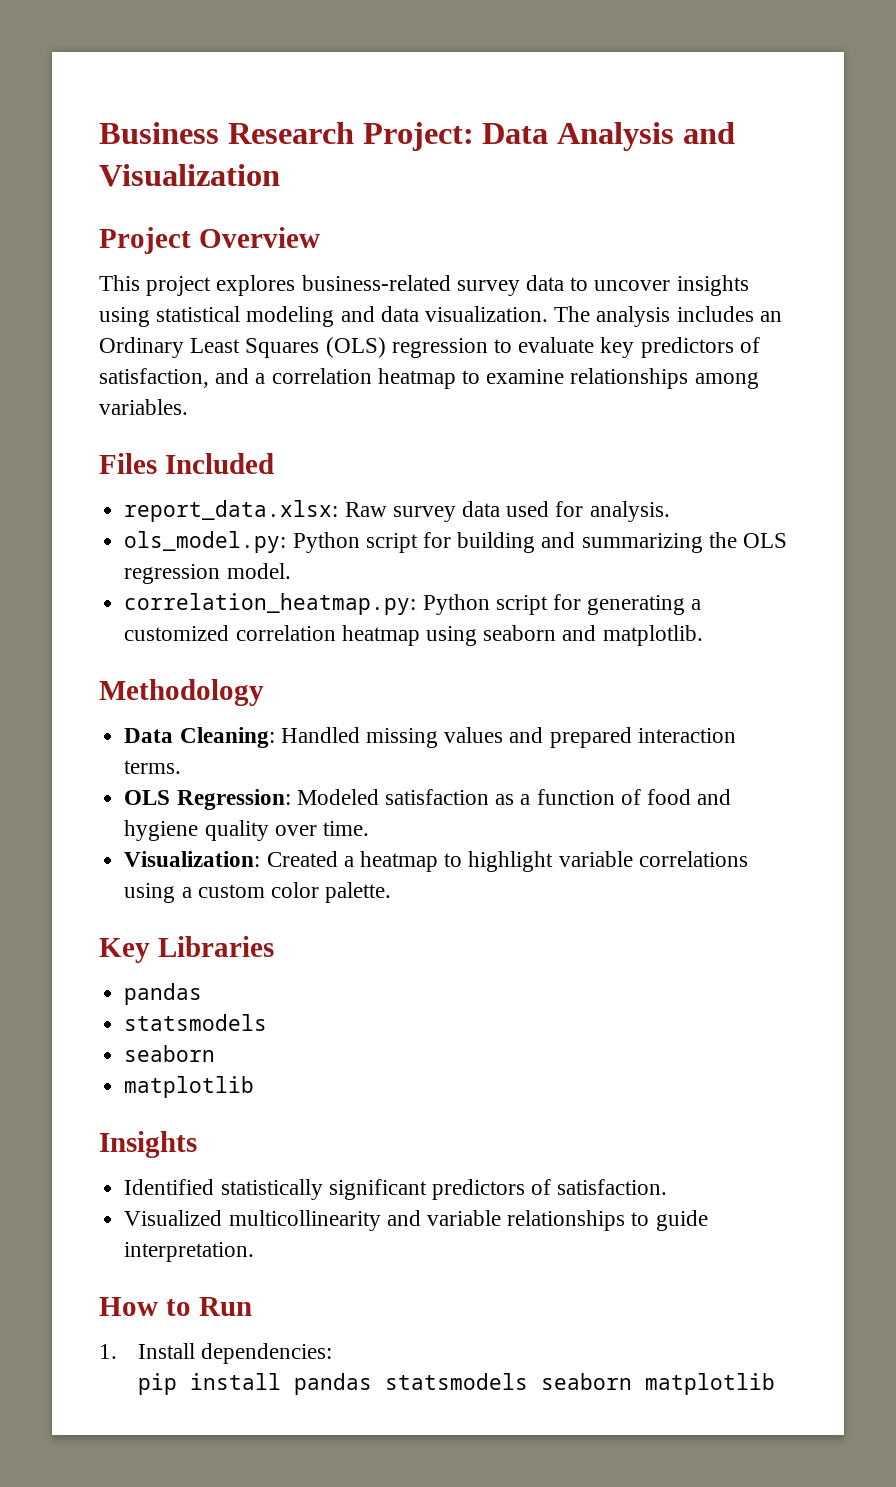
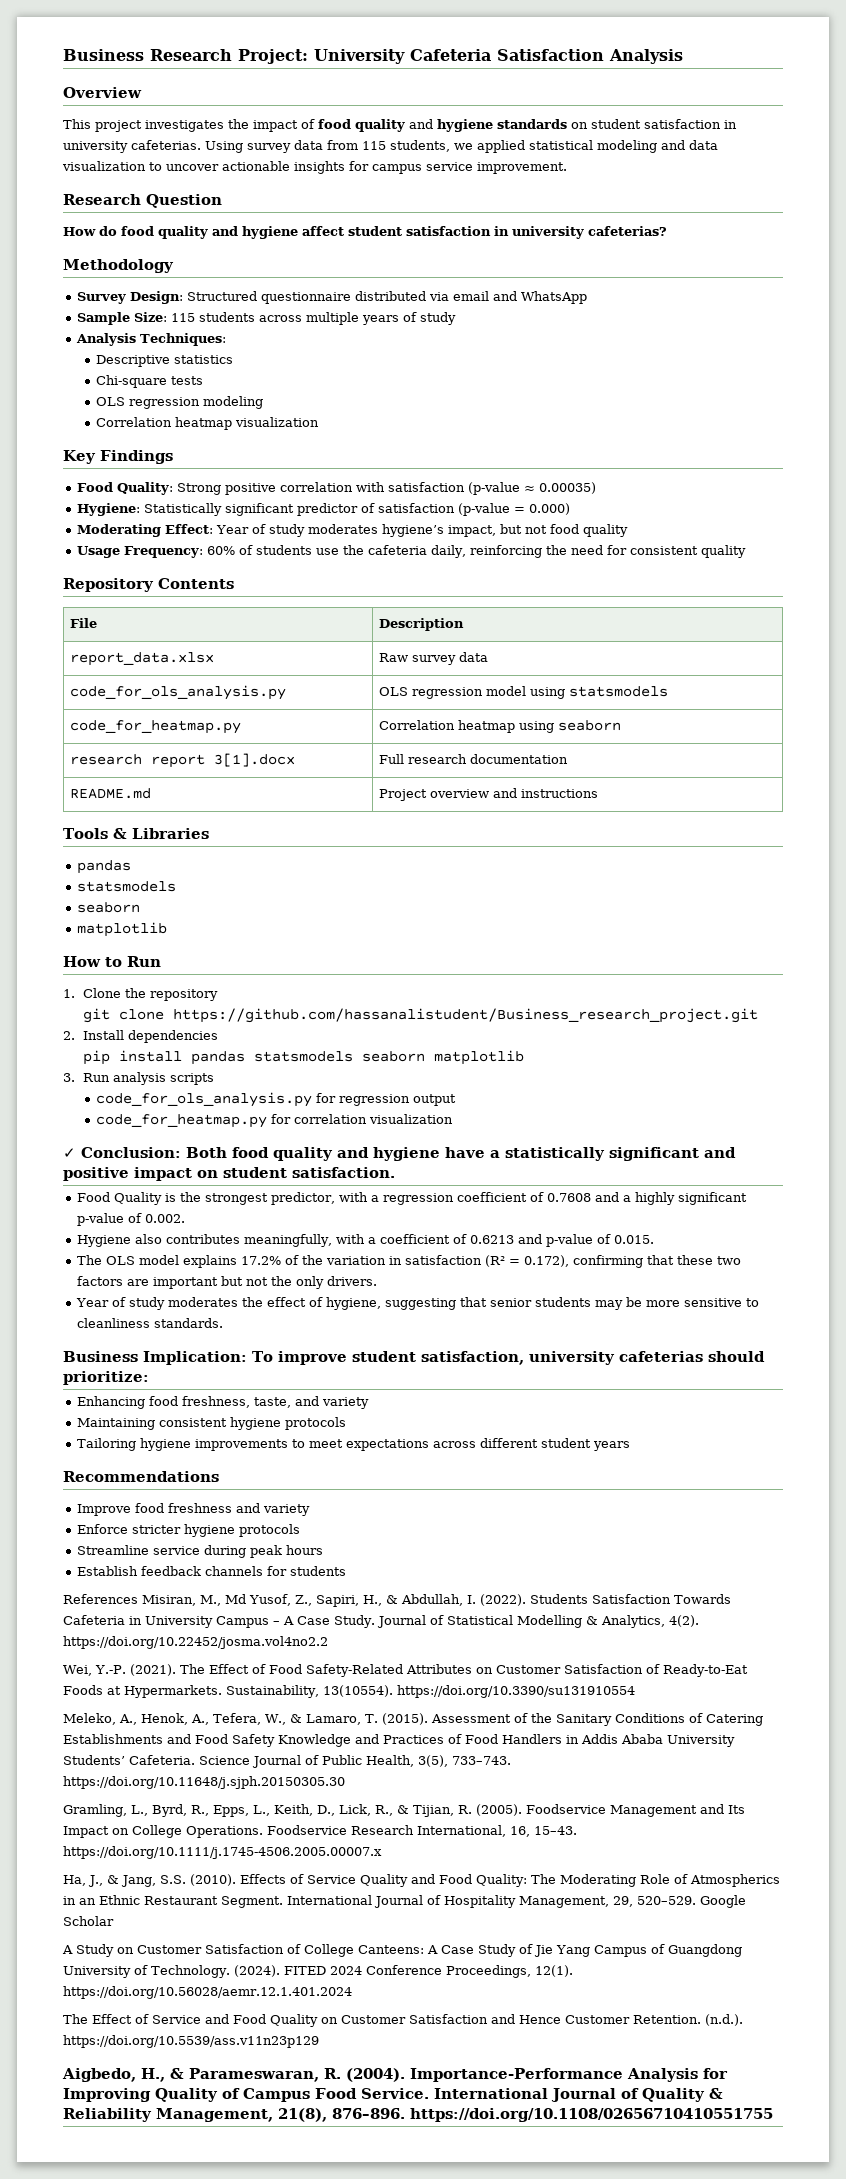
- Business Research Project: Data Analysis and Visualization
- Project Overview
- This project explores business-related survey data to uncover insights using statistical modeling and data visualization. The analysis includes an Ordinary Least Squares (OLS) regression to evaluate key predictors of satisfaction, and a correlation heatmap to examine relationships among variables.
- Files Included
- report_data.xlsx: Raw survey data used for analysis.
- ols_model.py: Python script for building and summarizing the OLS regression model.
- correlation_heatmap.py: Python script for generating a customized correlation heatmap using seaborn and matplotlib.
+ Business Research Project: University Cafeteria Satisfaction Analysis
+ Overview
+ This project investigates the impact of food quality and hygiene standards on student satisfaction in university cafeterias. Using survey data from 115 students, we applied statistical modeling and data visualization to uncover actionable insights for campus service improvement.
+ Research Question
+ How do food quality and hygiene affect student satisfaction in university cafeterias?
  Methodology
- Data Cleaning: Handled missing values and prepared interaction terms.
- OLS Regression: Modeled satisfaction as a function of food and hygiene quality over time.
- Visualization: Created a heatmap to highlight variable correlations using a custom color palette.
- Key Libraries
+ Survey Design: Structured questionnaire distributed via email and WhatsApp
+ Sample Size: 115 students across multiple years of study
+ Analysis Techniques:
+ Descriptive statistics
+ Chi-square tests
+ OLS regression modeling
+ Correlation heatmap visualization
+ Key Findings
+ Food Quality: Strong positive correlation with satisfaction (p-value ≈ 0.00035)
+ Hygiene: Statistically significant predictor of satisfaction (p-value = 0.000)
+ Moderating Effect: Year of study moderates hygiene’s impact, but not food quality
+ Usage Frequency: 60% of students use the cafeteria daily, reinforcing the need for consistent quality
+ Repository Contents
+ File | Description
+ report_data.xlsx | Raw survey data
+ code_for_ols_analysis.py | OLS regression model using statsmodels
+ code_for_heatmap.py | Correlation heatmap using seaborn
+ research report 3[1].docx | Full research documentation
+ README.md | Project overview and instructions
+ Tools & Libraries
- Insights
- Identified statistically significant predictors of satisfaction.
- Visualized multicollinearity and variable relationships to guide interpretation.
  How to Run
- 1. Install dependencies:
+ 1. Clone the repository
+ git clone https://github.com/hassanalistudent/Business_research_project.git
+ 2. Install dependencies
+ 3. Run analysis scripts
+ code_for_ols_analysis.py for regression output
+ code_for_heatmap.py for correlation visualization
+ ✓ Conclusion: Both food quality and hygiene have a statistically significant and positive impact on student satisfaction.
+ Food Quality is the strongest predictor, with a regression coefficient of 0.7608 and a highly significant p-value of 0.002.
+ Hygiene also contributes meaningfully, with a coefficient of 0.6213 and p-value of 0.015.
+ The OLS model explains 17.2% of the variation in satisfaction (R² = 0.172), confirming that these two factors are important but not the only drivers.
+ Year of study moderates the effect of hygiene, suggesting that senior students may be more sensitive to cleanliness standards.
+ Business Implication: To improve student satisfaction, university cafeterias should prioritize:
+ Enhancing food freshness, taste, and variety
+ Maintaining consistent hygiene protocols
+ Tailoring hygiene improvements to meet expectations across different student years
+ Recommendations
+ Improve food freshness and variety
+ Enforce stricter hygiene protocols
+ Streamline service during peak hours
+ Establish feedback channels for students
+ References Misiran, M., Md Yusof, Z., Sapiri, H., & Abdullah, I. (2022). Students Satisfaction Towards Cafeteria in University Campus – A Case Study. Journal of Statistical Modelling & Analytics, 4(2). https://doi.org/10.22452/josma.vol4no2.2
+ Wei, Y.-P. (2021). The Effect of Food Safety-Related Attributes on Customer Satisfaction of Ready-to-Eat Foods at Hypermarkets. Sustainability, 13(10554). https://doi.org/10.3390/su131910554
+ Meleko, A., Henok, A., Tefera, W., & Lamaro, T. (2015). Assessment of the Sanitary Conditions of Catering Establishments and Food Safety Knowledge and Practices of Food Handlers in Addis Ababa University Students’ Cafeteria. Science Journal of Public Health, 3(5), 733–743. https://doi.org/10.11648/j.sjph.20150305.30
+ Gramling, L., Byrd, R., Epps, L., Keith, D., Lick, R., & Tijian, R. (2005). Foodservice Management and Its Impact on College Operations. Foodservice Research International, 16, 15–43. https://doi.org/10.1111/j.1745-4506.2005.00007.x
+ Ha, J., & Jang, S.S. (2010). Effects of Service Quality and Food Quality: The Moderating Role of Atmospherics in an Ethnic Restaurant Segment. International Journal of Hospitality Management, 29, 520–529. Google Scholar
+ A Study on Customer Satisfaction of College Canteens: A Case Study of Jie Yang Campus of Guangdong University of Technology. (2024). FITED 2024 Conference Proceedings, 12(1). https://doi.org/10.56028/aemr.12.1.401.2024
+ The Effect of Service and Food Quality on Customer Satisfaction and Hence Customer Retention. (n.d.). https://doi.org/10.5539/ass.v11n23p129
+ Aigbedo, H., & Parameswaran, R. (2004). Importance‐Performance Analysis for Improving Quality of Campus Food Service. International Journal of Quality & Reliability Management, 21(8), 876–896. https://doi.org/10.1108/02656710410551755

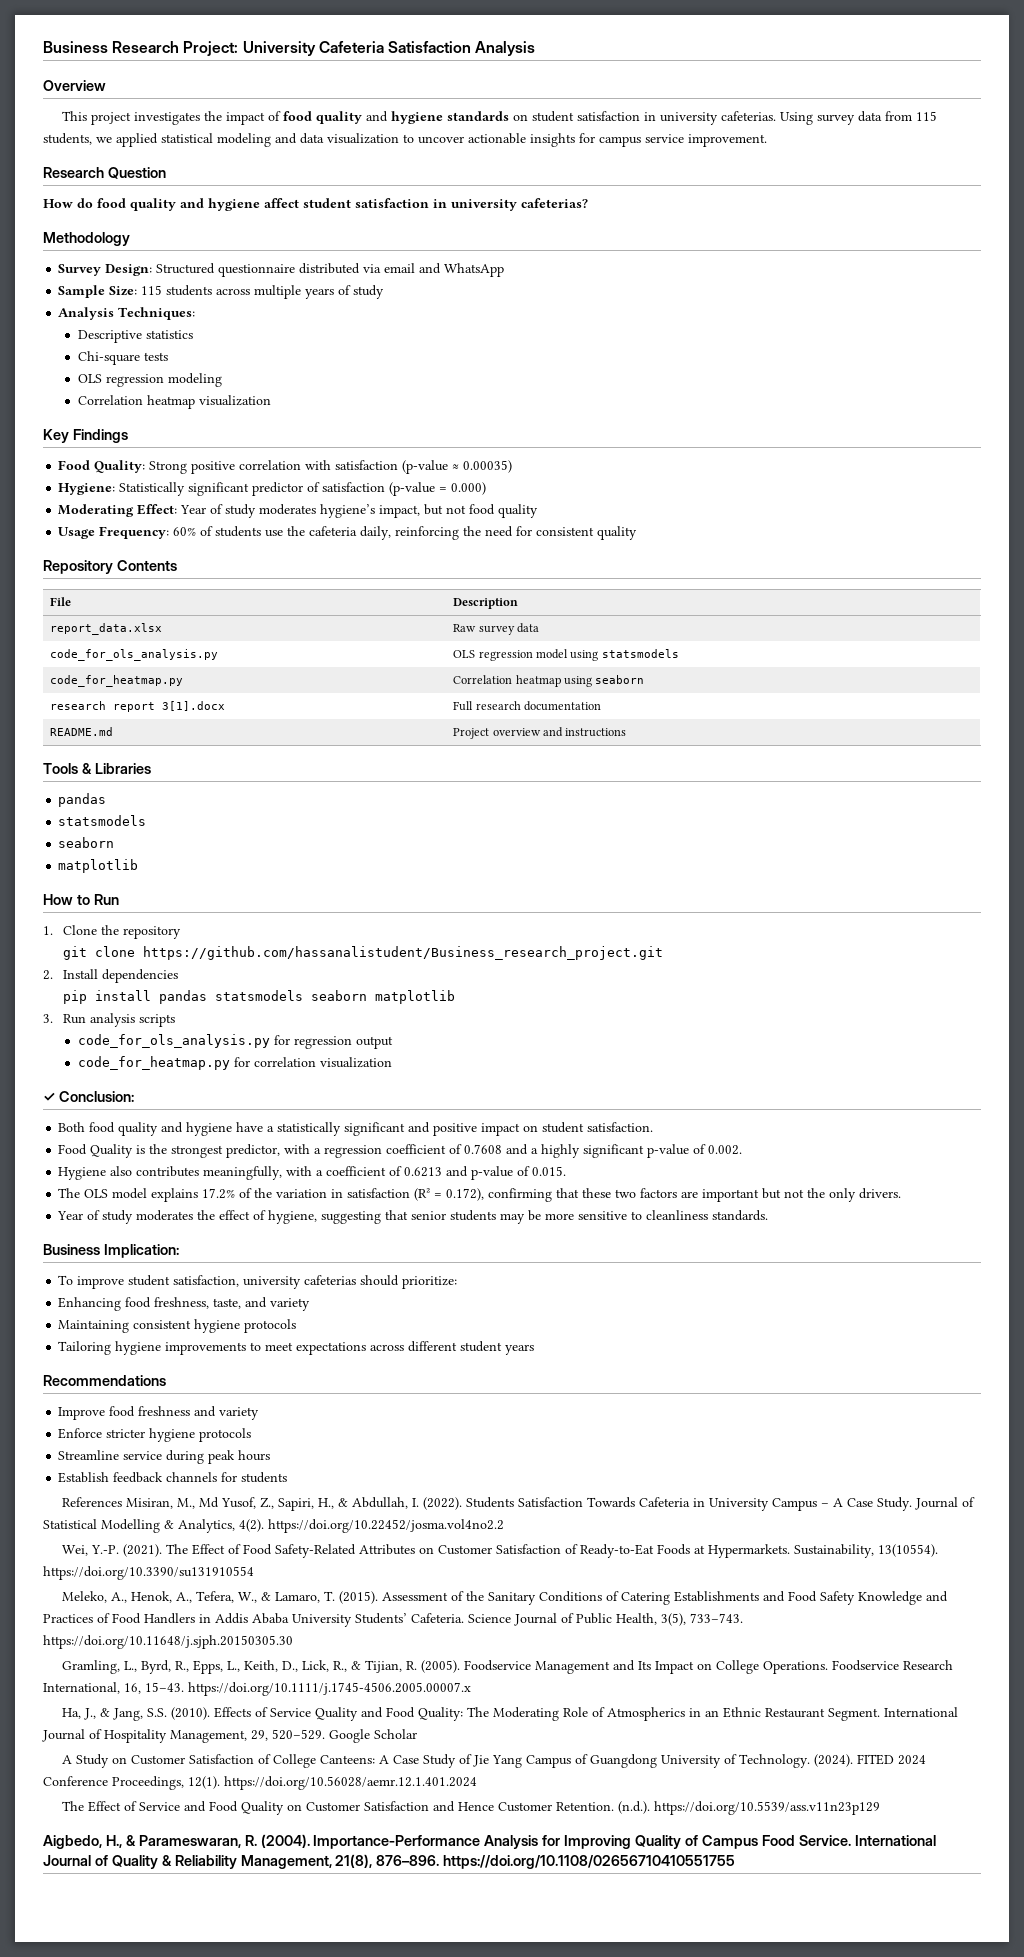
- ✓ Conclusion: Both food quality and hygiene have a statistically significant and positive impact on student satisfaction.
+ ✓ Conclusion:
+ Both food quality and hygiene have a statistically significant and positive impact on student satisfaction.
- Business Implication: To improve student satisfaction, university cafeterias should prioritize:
+ Business Implication:
+ To improve student satisfaction, university cafeterias should prioritize:

